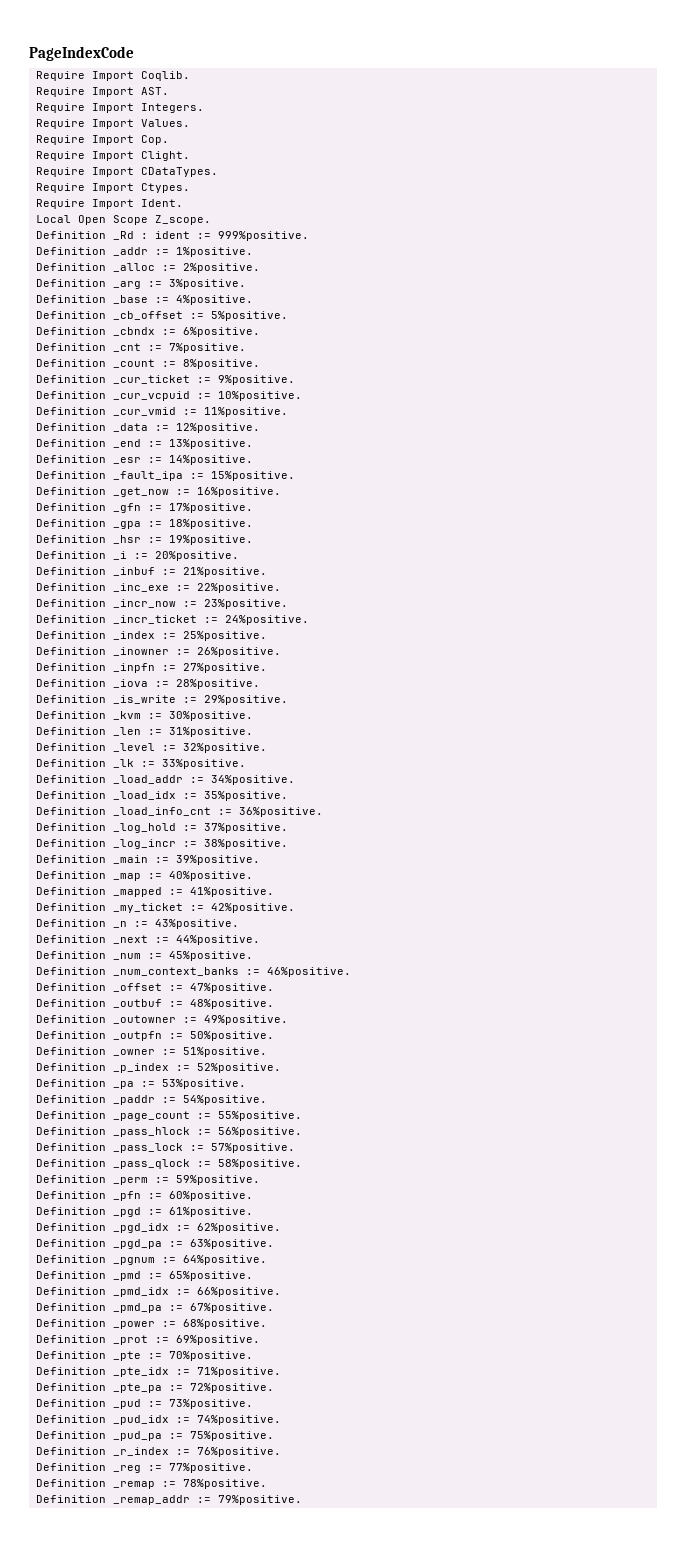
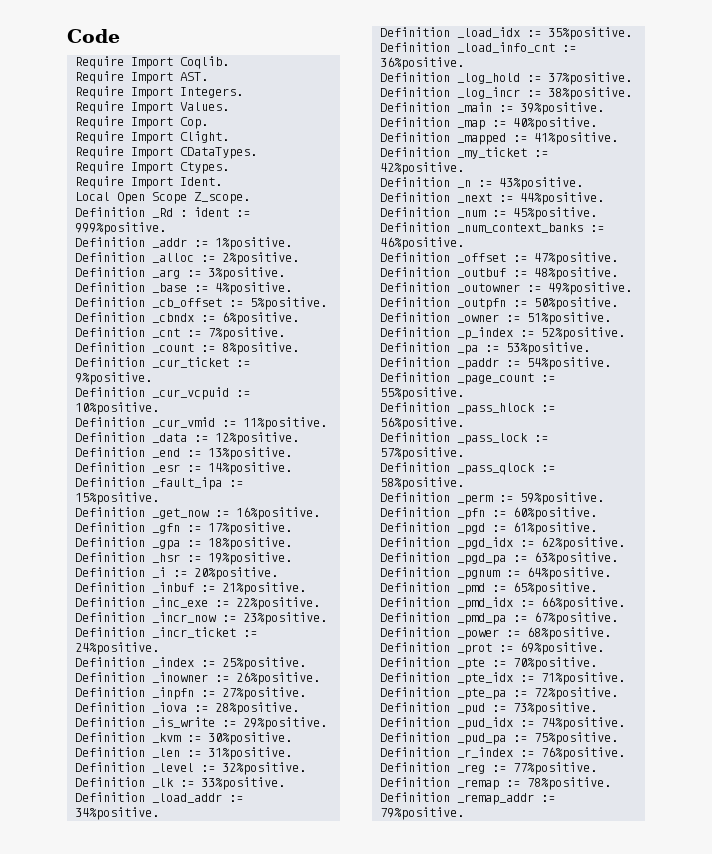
- PageIndexCode
+ Code

